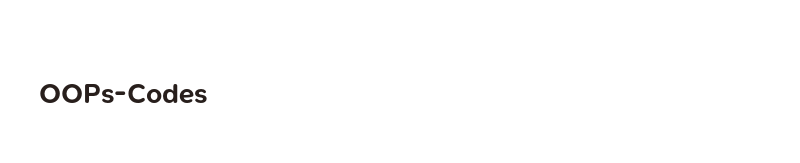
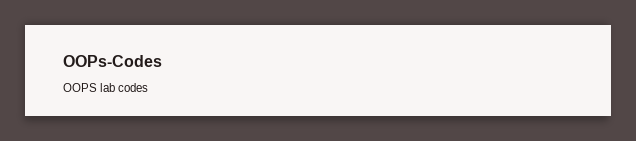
+ OOPS lab codes

